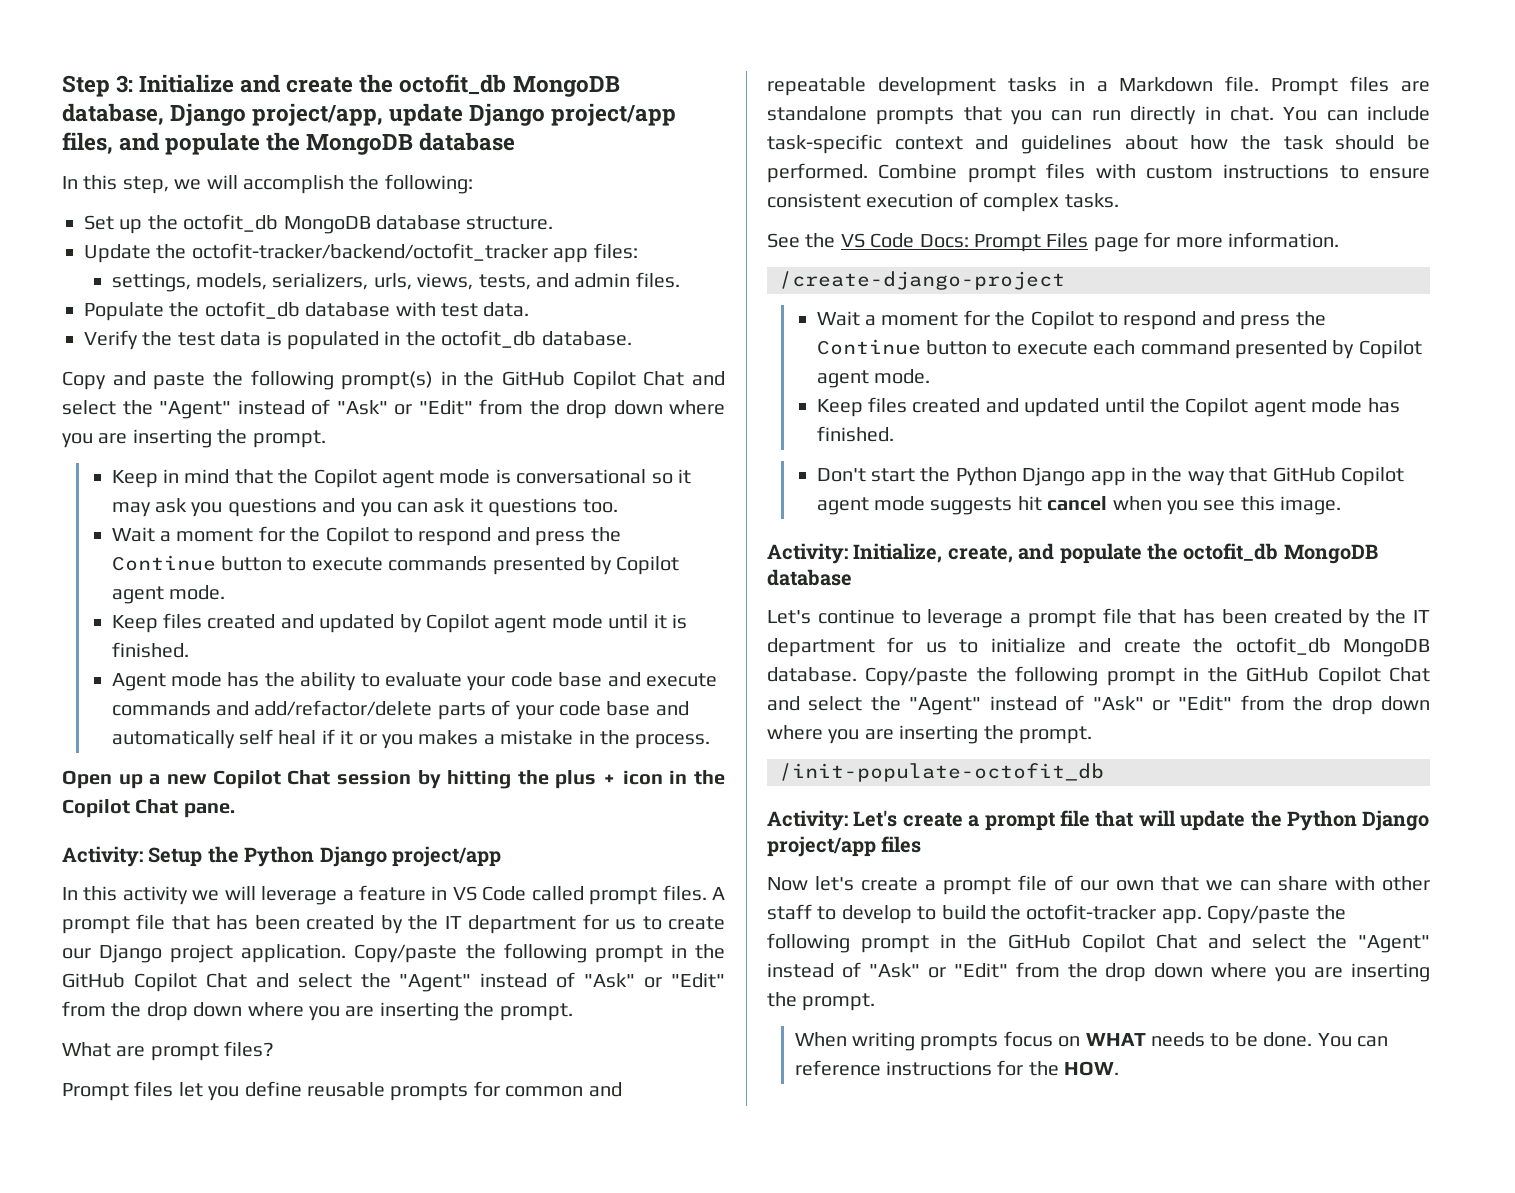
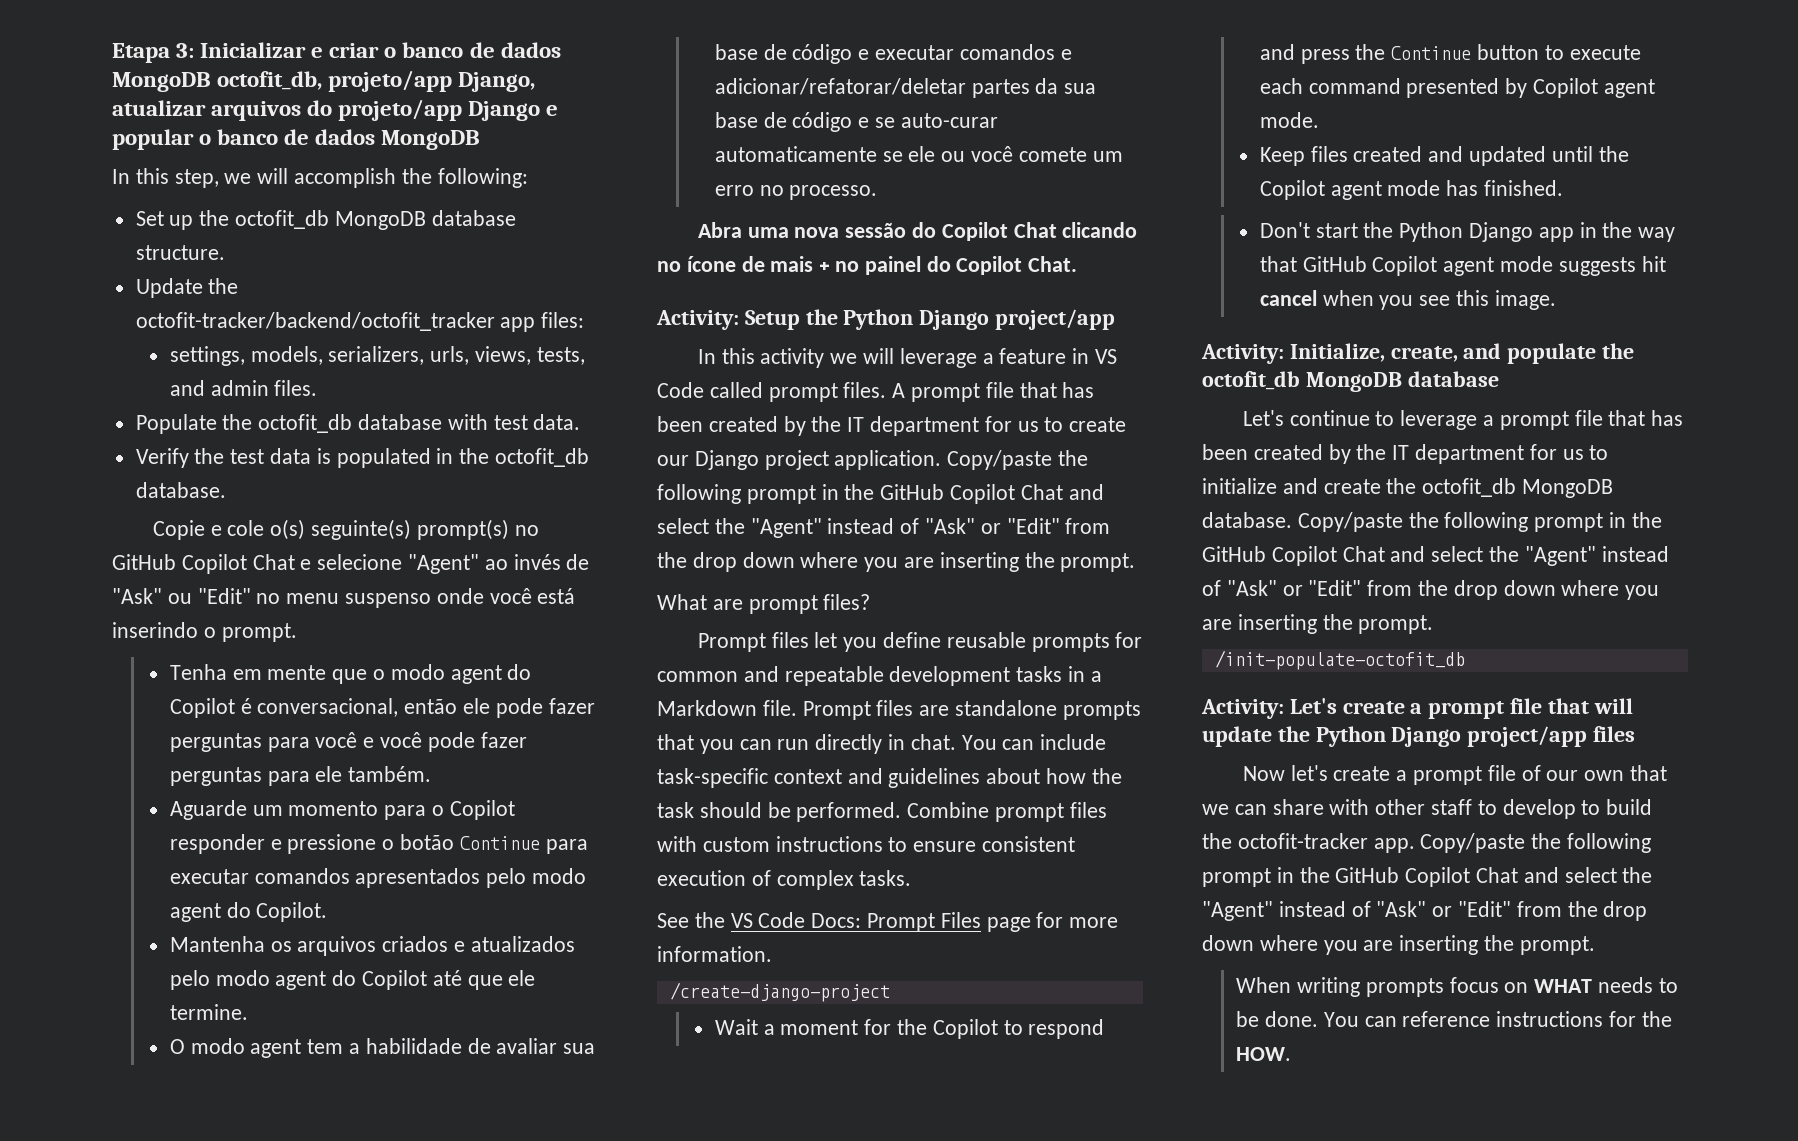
- Step 3: Initialize and create the octofit_db MongoDB database, Django project/app, update Django project/app files, and populate the MongoDB database
+ Etapa 3: Inicializar e criar o banco de dados MongoDB octofit_db, projeto/app Django, atualizar arquivos do projeto/app Django e popular o banco de dados MongoDB
- Copy and paste the following prompt(s) in the GitHub Copilot Chat and select the "Agent" instead of "Ask" or "Edit" from the drop down where you are inserting the prompt.
- Keep in mind that the Copilot agent mode is conversational so it may ask you questions and you can ask it questions too.
- Wait a moment for the Copilot to respond and press the Continue button to execute commands presented by Copilot agent mode.
- Keep files created and updated by Copilot agent mode until it is finished.
- Agent mode has the ability to evaluate your code base and execute commands and add/refactor/delete parts of your code base and automatically self heal if it or you makes a mistake in the process.
- Open up a new Copilot Chat session by hitting the plus + icon in the Copilot Chat pane.
+ Copie e cole o(s) seguinte(s) prompt(s) no GitHub Copilot Chat e selecione "Agent" ao invés de "Ask" ou "Edit" no menu suspenso onde você está inserindo o prompt.
+ Tenha em mente que o modo agent do Copilot é conversacional, então ele pode fazer perguntas para você e você pode fazer perguntas para ele também.
+ Aguarde um momento para o Copilot responder e pressione o botão Continue para executar comandos apresentados pelo modo agent do Copilot.
+ Mantenha os arquivos criados e atualizados pelo modo agent do Copilot até que ele termine.
+ O modo agent tem a habilidade de avaliar sua base de código e executar comandos e adicionar/refatorar/deletar partes da sua base de código e se auto-curar automaticamente se ele ou você comete um erro no processo.
+ Abra uma nova sessão do Copilot Chat clicando no ícone de mais + no painel do Copilot Chat.

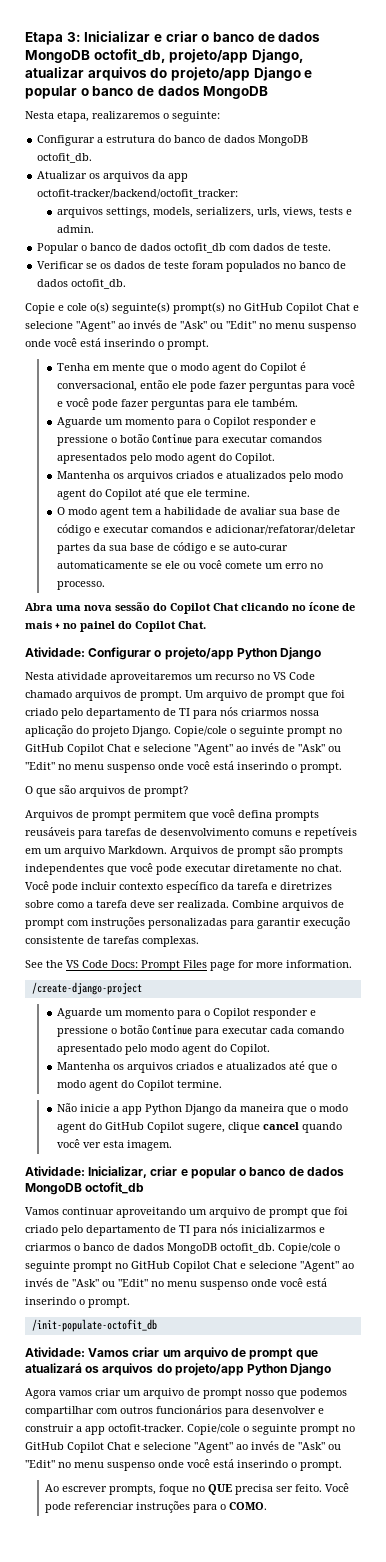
- In this step, we will accomplish the following:
- Set up the octofit_db MongoDB database structure.
- Update the octofit-tracker/backend/octofit_tracker app files:
- settings, models, serializers, urls, views, tests, and admin files.
- Populate the octofit_db database with test data.
- Verify the test data is populated in the octofit_db database.
+ Nesta etapa, realizaremos o seguinte:
+ Configurar a estrutura do banco de dados MongoDB octofit_db.
+ Atualizar os arquivos da app octofit-tracker/backend/octofit_tracker:
+ arquivos settings, models, serializers, urls, views, tests e admin.
+ Popular o banco de dados octofit_db com dados de teste.
+ Verificar se os dados de teste foram populados no banco de dados octofit_db.
- Activity: Setup the Python Django project/app
- In this activity we will leverage a feature in VS Code called prompt files. A prompt file that has been created by the IT department for us to create our Django project application. Copy/paste the following prompt in the GitHub Copilot Chat and select the "Agent" instead of "Ask" or "Edit" from the drop down where you are inserting the prompt.
- What are prompt files?
- Prompt files let you define reusable prompts for common and repeatable development tasks in a Markdown file. Prompt files are standalone prompts that you can run directly in chat. You can include task-specific context and guidelines about how the task should be performed. Combine prompt files with custom instructions to ensure consistent execution of complex tasks.
+ Atividade: Configurar o projeto/app Python Django
+ Nesta atividade aproveitaremos um recurso no VS Code chamado arquivos de prompt. Um arquivo de prompt que foi criado pelo departamento de TI para nós criarmos nossa aplicação do projeto Django. Copie/cole o seguinte prompt no GitHub Copilot Chat e selecione "Agent" ao invés de "Ask" ou "Edit" no menu suspenso onde você está inserindo o prompt.
+ O que são arquivos de prompt?
+ Arquivos de prompt permitem que você defina prompts reusáveis para tarefas de desenvolvimento comuns e repetíveis em um arquivo Markdown. Arquivos de prompt são prompts independentes que você pode executar diretamente no chat. Você pode incluir contexto específico da tarefa e diretrizes sobre como a tarefa deve ser realizada. Combine arquivos de prompt com instruções personalizadas para garantir execução consistente de tarefas complexas.
- Wait a moment for the Copilot to respond and press the Continue button to execute each command presented by Copilot agent mode.
- Keep files created and updated until the Copilot agent mode has finished.
- Don't start the Python Django app in the way that GitHub Copilot agent mode suggests hit cancel when you see this image.
- Activity: Initialize, create, and populate the octofit_db MongoDB database
- Let's continue to leverage a prompt file that has been created by the IT department for us to initialize and create the octofit_db MongoDB database. Copy/paste the following prompt in the GitHub Copilot Chat and select the "Agent" instead of "Ask" or "Edit" from the drop down where you are inserting the prompt.
+ Aguarde um momento para o Copilot responder e pressione o botão Continue para executar cada comando apresentado pelo modo agent do Copilot.
+ Mantenha os arquivos criados e atualizados até que o modo agent do Copilot termine.
+ Não inicie a app Python Django da maneira que o modo agent do GitHub Copilot sugere, clique cancel quando você ver esta imagem.
+ Atividade: Inicializar, criar e popular o banco de dados MongoDB octofit_db
+ Vamos continuar aproveitando um arquivo de prompt que foi criado pelo departamento de TI para nós inicializarmos e criarmos o banco de dados MongoDB octofit_db. Copie/cole o seguinte prompt no GitHub Copilot Chat e selecione "Agent" ao invés de "Ask" ou "Edit" no menu suspenso onde você está inserindo o prompt.
  /init-populate-octofit_db
- Activity: Let's create a prompt file that will update the Python Django project/app files
- Now let's create a prompt file of our own that we can share with other staff to develop to build the octofit-tracker app. Copy/paste the following prompt in the GitHub Copilot Chat and select the "Agent" instead of "Ask" or "Edit" from the drop down where you are inserting the prompt.
- When writing prompts focus on WHAT needs to be done. You can reference instructions for the HOW.
+ Atividade: Vamos criar um arquivo de prompt que atualizará os arquivos do projeto/app Python Django
+ Agora vamos criar um arquivo de prompt nosso que podemos compartilhar com outros funcionários para desenvolver e construir a app octofit-tracker. Copie/cole o seguinte prompt no GitHub Copilot Chat e selecione "Agent" ao invés de "Ask" ou "Edit" no menu suspenso onde você está inserindo o prompt.
+ Ao escrever prompts, foque no QUE precisa ser feito. Você pode referenciar instruções para o COMO.

